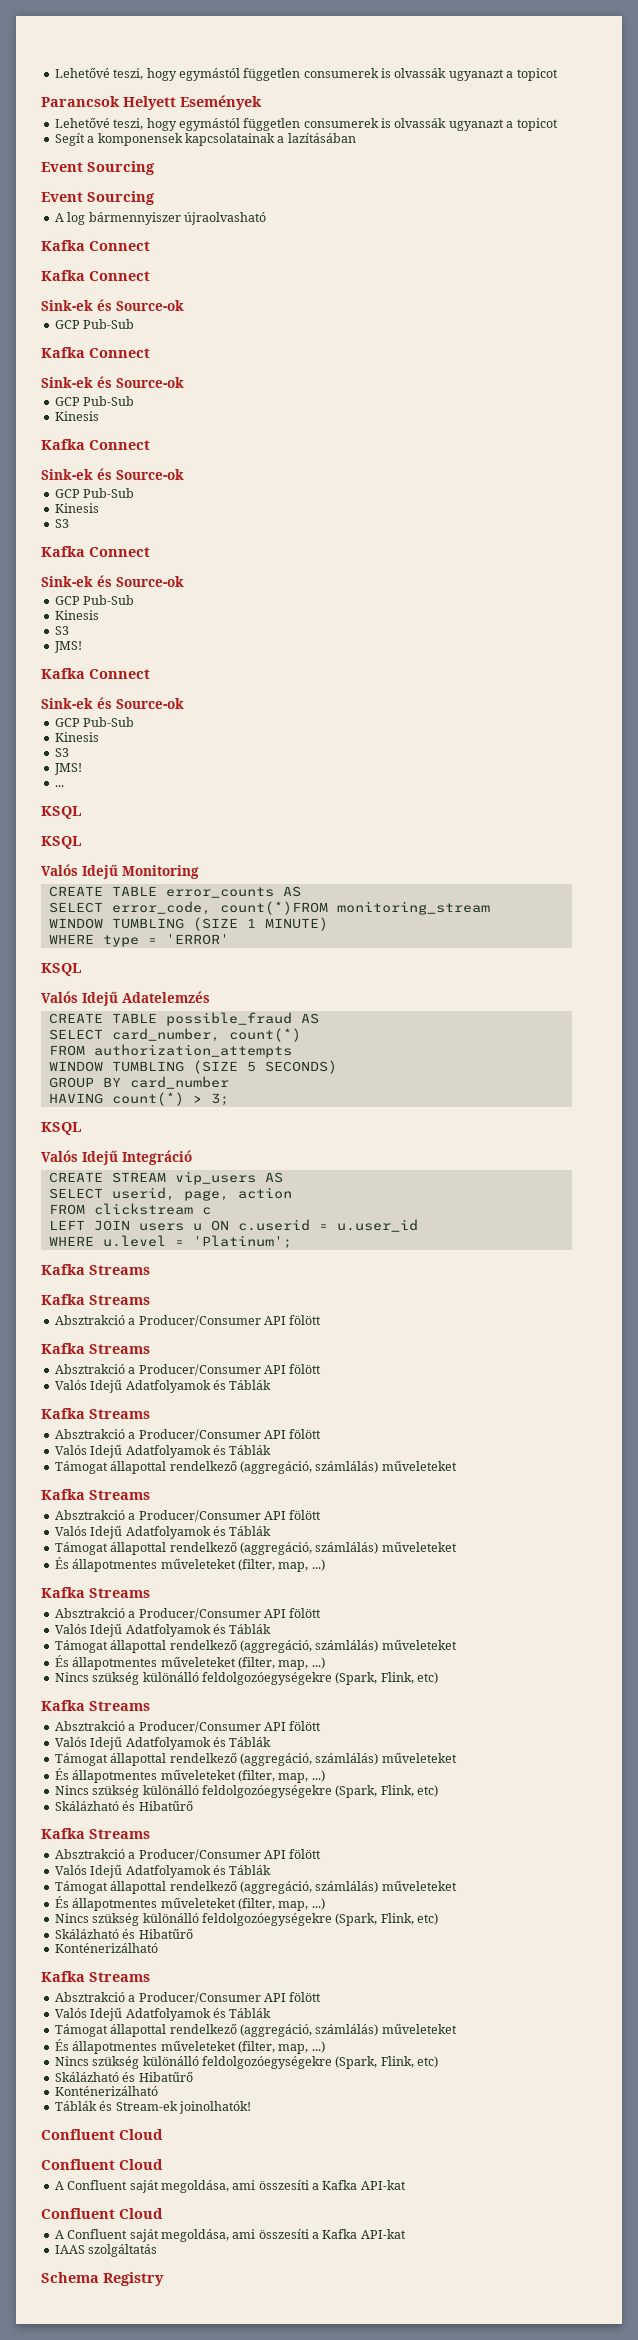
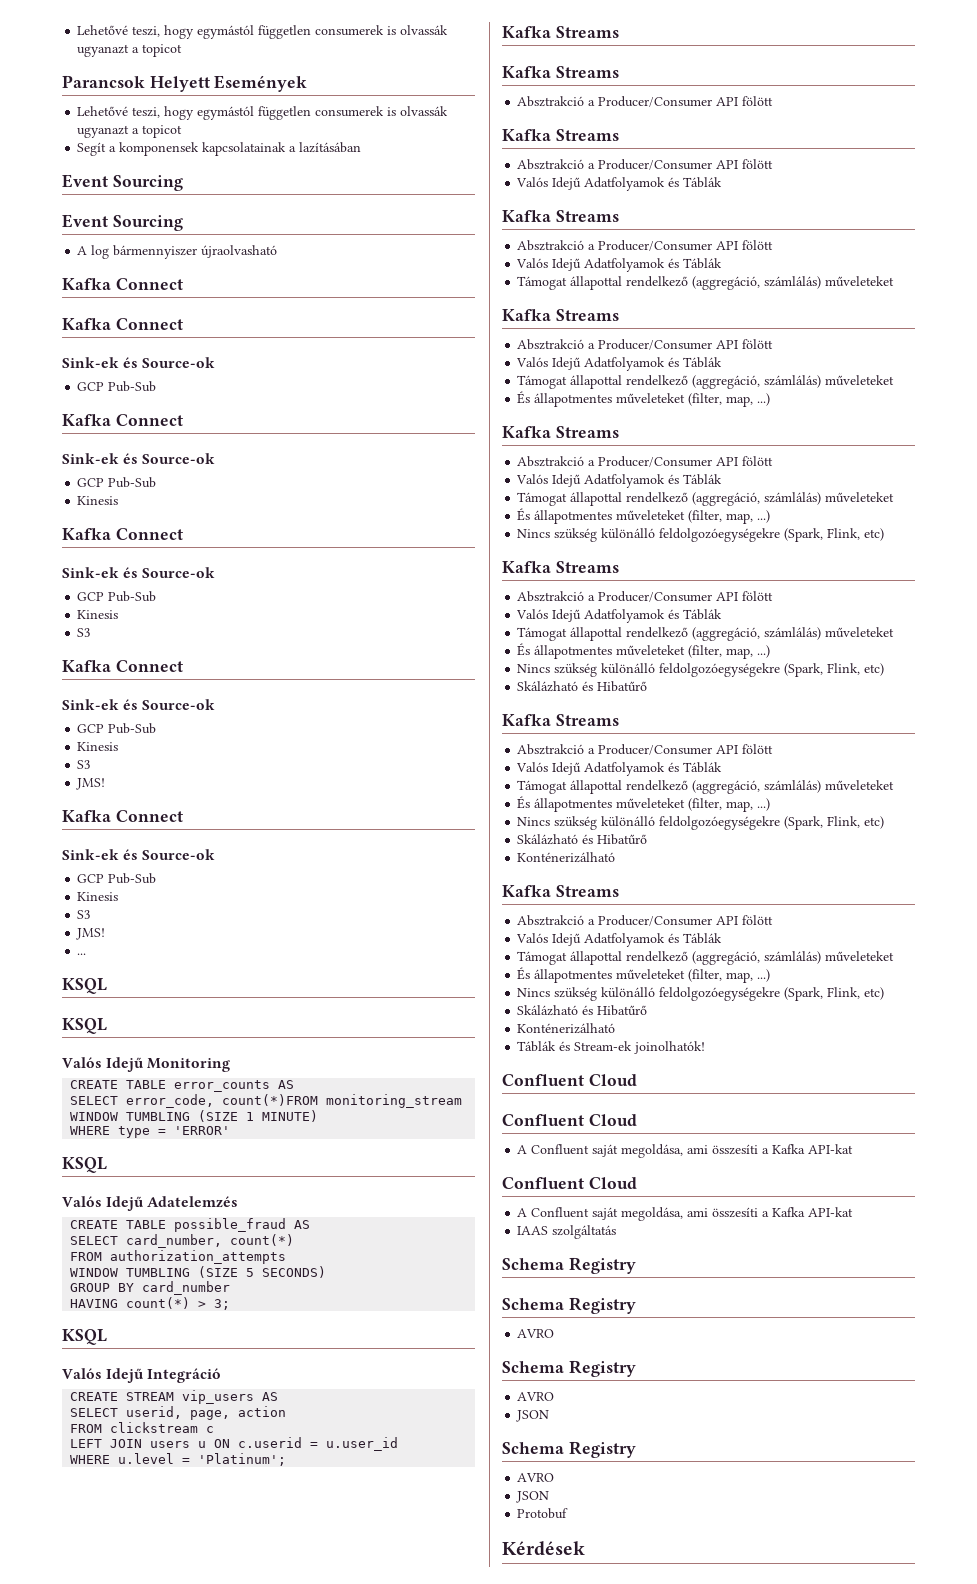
  IAAS szolgáltatás
  Schema Registry
+ Schema Registry
+ AVRO
+ Schema Registry
+ AVRO
+ JSON
+ Schema Registry
+ AVRO
+ JSON
+ Protobuf
+ Kérdések

